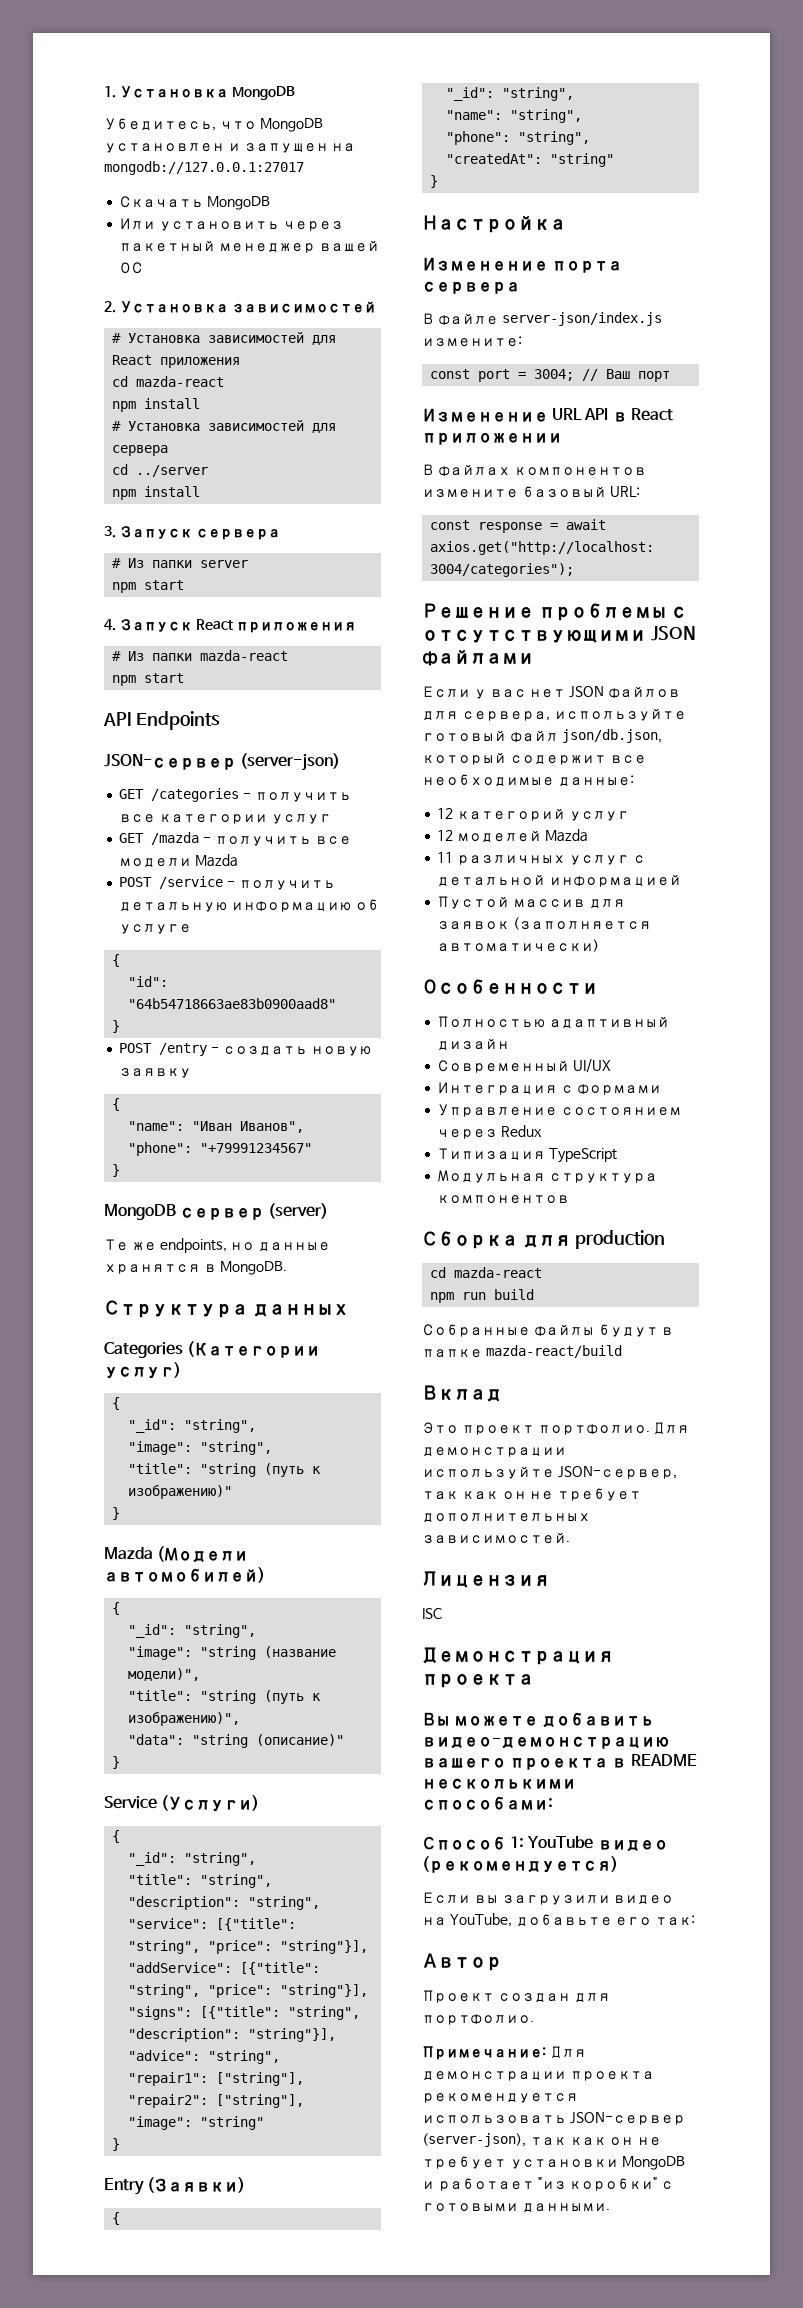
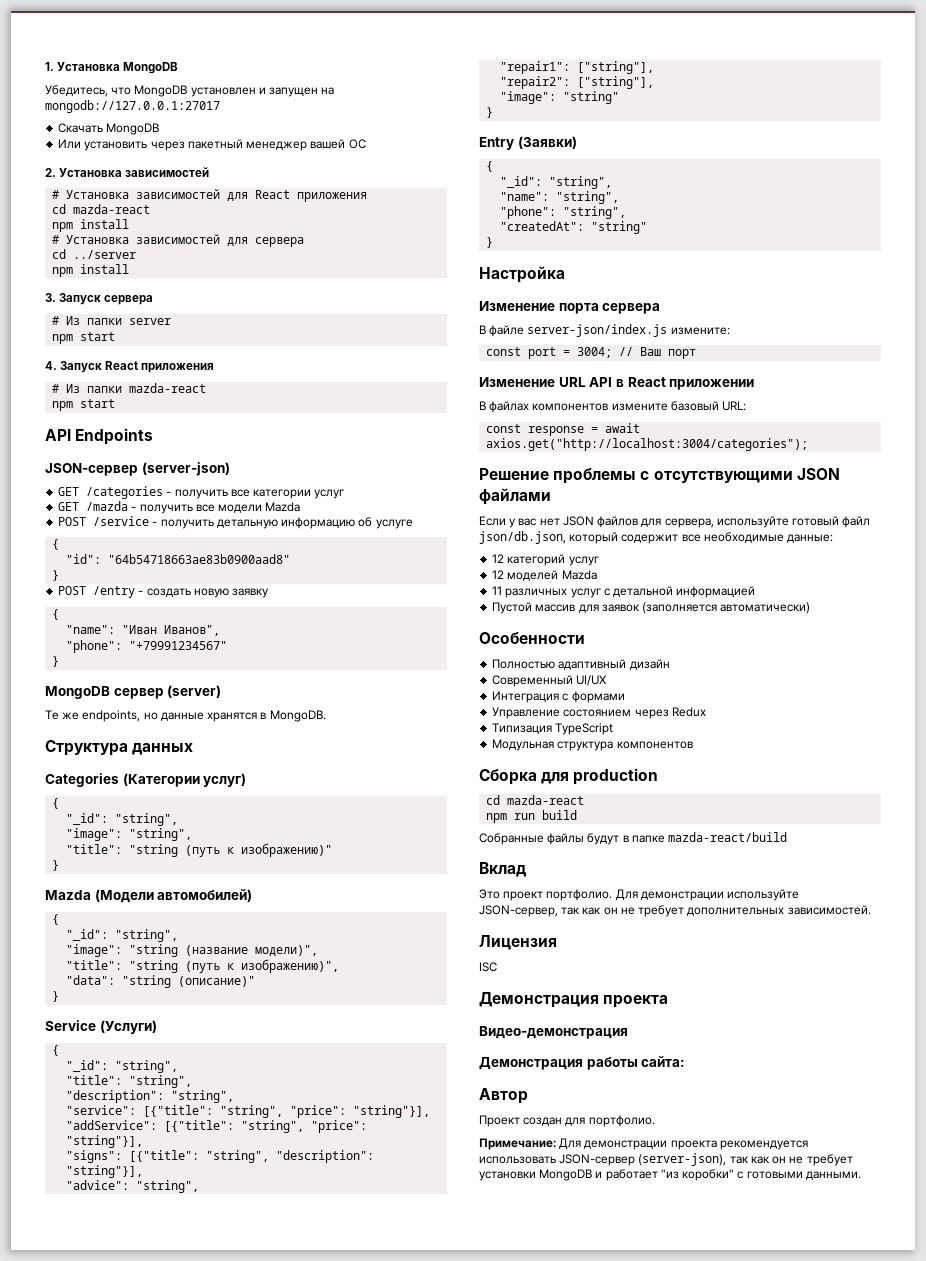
- Вы можете добавить видео-демонстрацию вашего проекта в README несколькими способами:
- Способ 1: YouTube видео (рекомендуется)
- Если вы загрузили видео на YouTube, добавьте его так:
+ Видео-демонстрация
+ Демонстрация работы сайта:

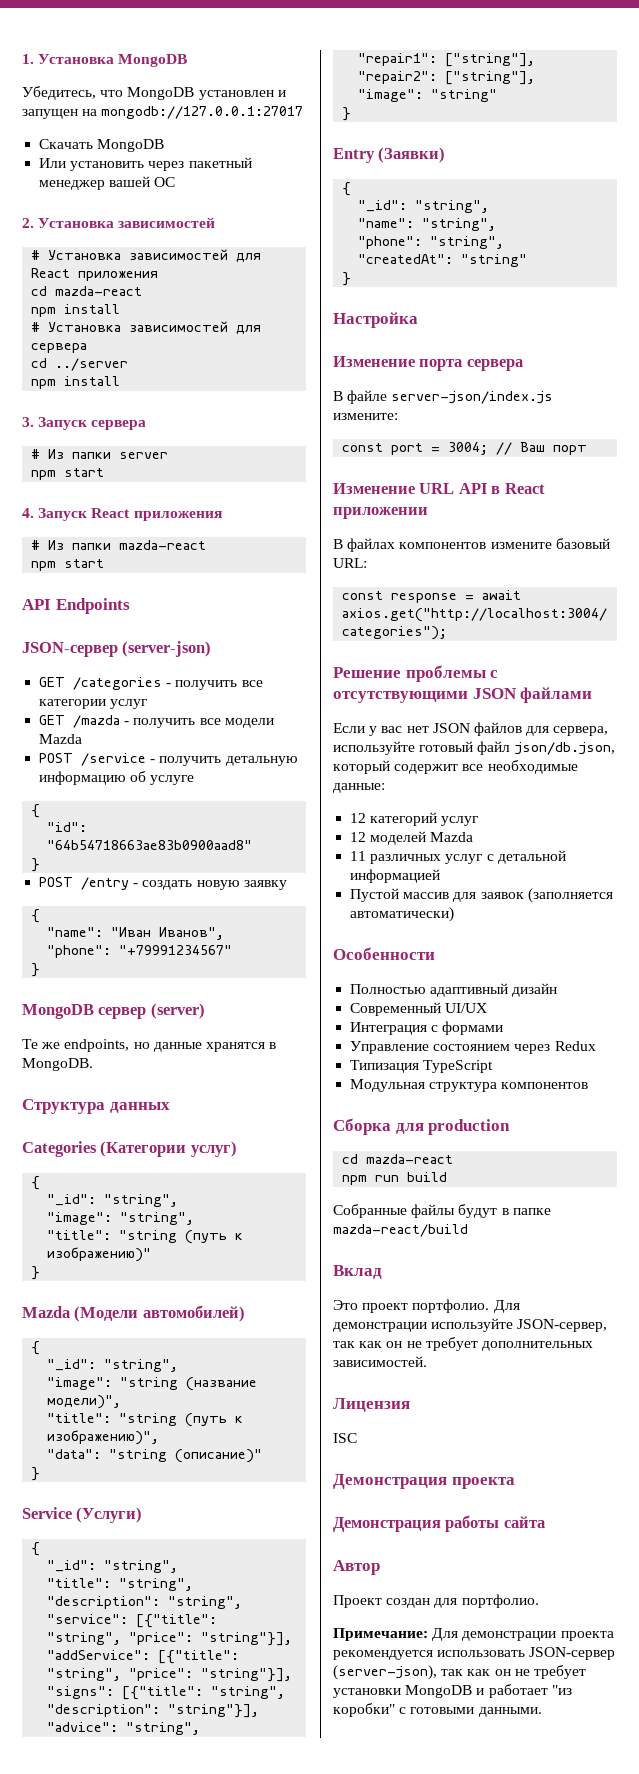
- Видео-демонстрация
- Демонстрация работы сайта:
+ Демонстрация работы сайта

